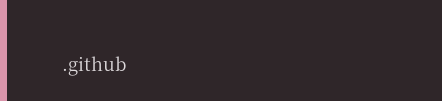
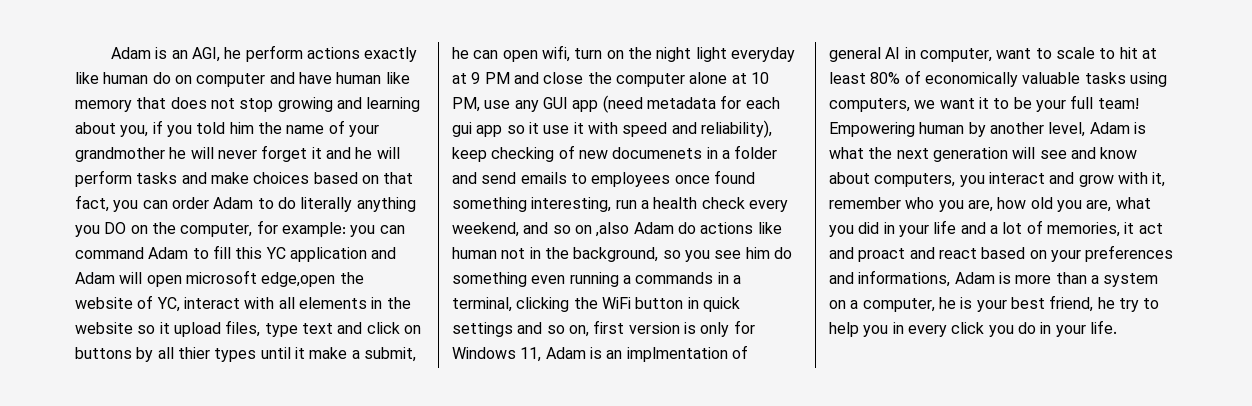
- .github
+ Adam is an AGI, he perform actions exactly like human do on computer and have human like memory that does not stop growing and learning about you, if you told him the name of your grandmother he will never forget it and he will perform tasks and make choices based on that fact, you can order Adam to do literally anything you DO on the computer, for example: you can command Adam to fill this YC application and Adam will open microsoft edge,open the website of YC, interact with all elements in the website so it upload files, type text and click on buttons by all thier types until it make a submit, he can open wifi, turn on the night light everyday at 9 PM and close the computer alone at 10 PM, use any GUI app (need metadata for each gui app so it use it with speed and reliability), keep checking of new documenets in a folder and send emails to employees once found something interesting, run a health check every weekend, and so on ,also Adam do actions like human not in the background, so you see him do something even running a commands in a terminal, clicking the WiFi button in quick settings and so on, first version is only for Windows 11, Adam is an implmentation of general AI in computer, want to scale to hit at least 80% of economically valuable tasks using computers, we want it to be your full team! Empowering human by another level, Adam is what the next generation will see and know about computers, you interact and grow with it, remember who you are, how old you are, what you did in your life and a lot of memories, it act and proact and react based on your preferences and informations, Adam is more than a system on a computer, he is your best friend, he try to help you in every click you do in your life.

